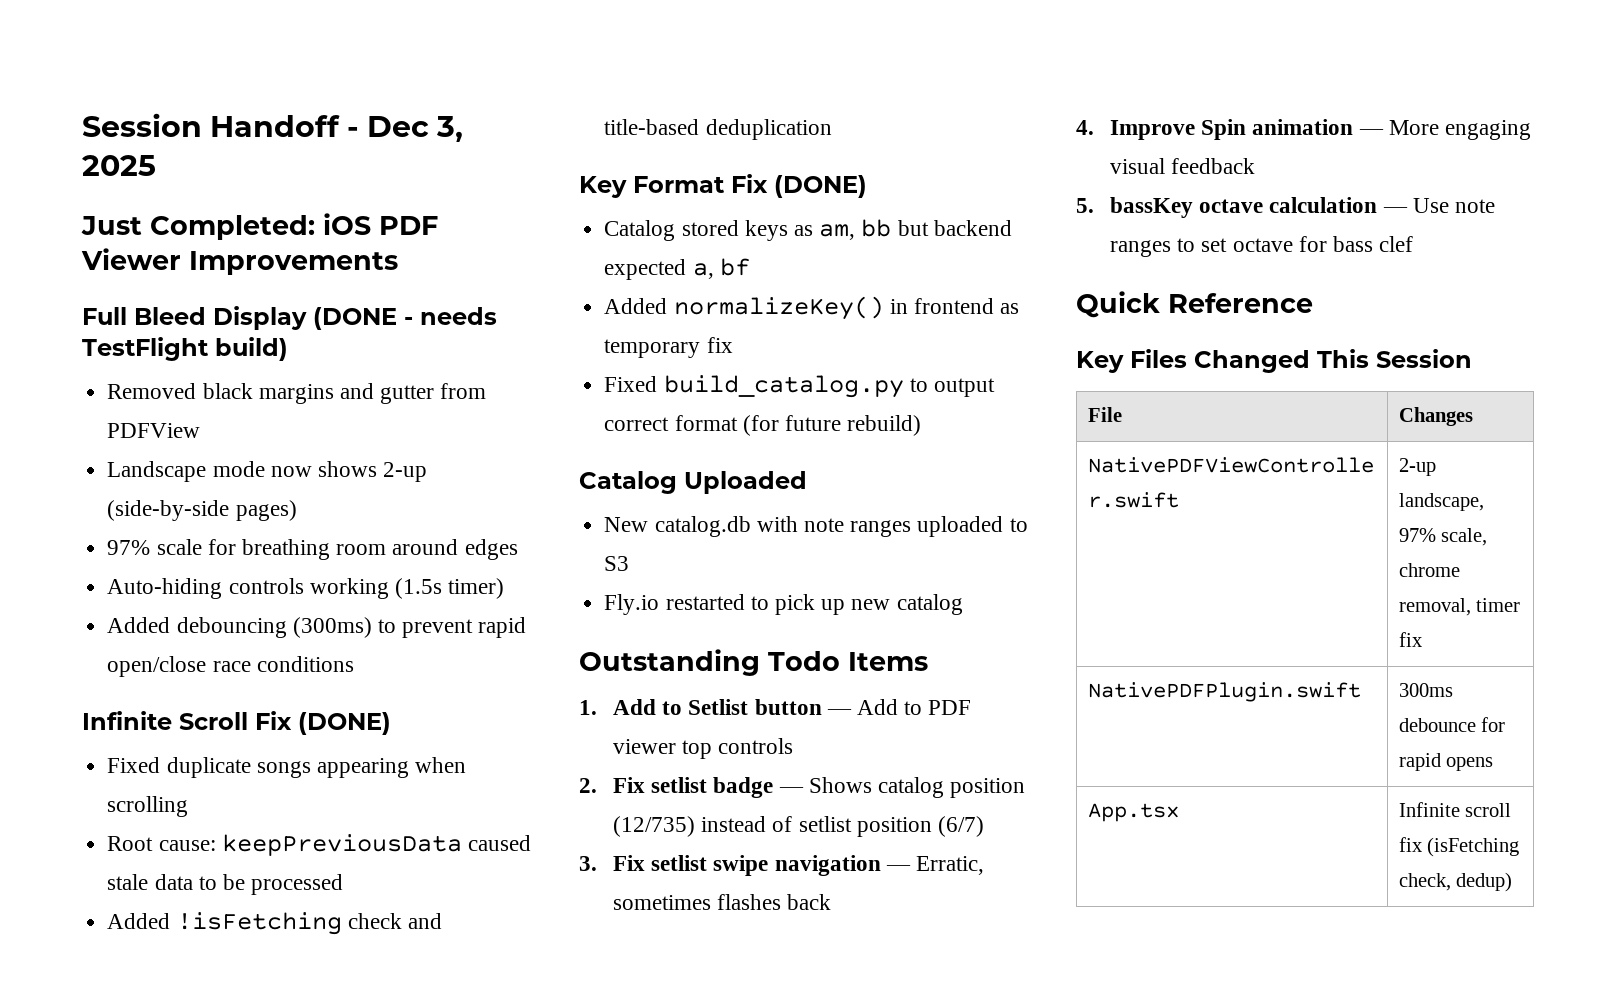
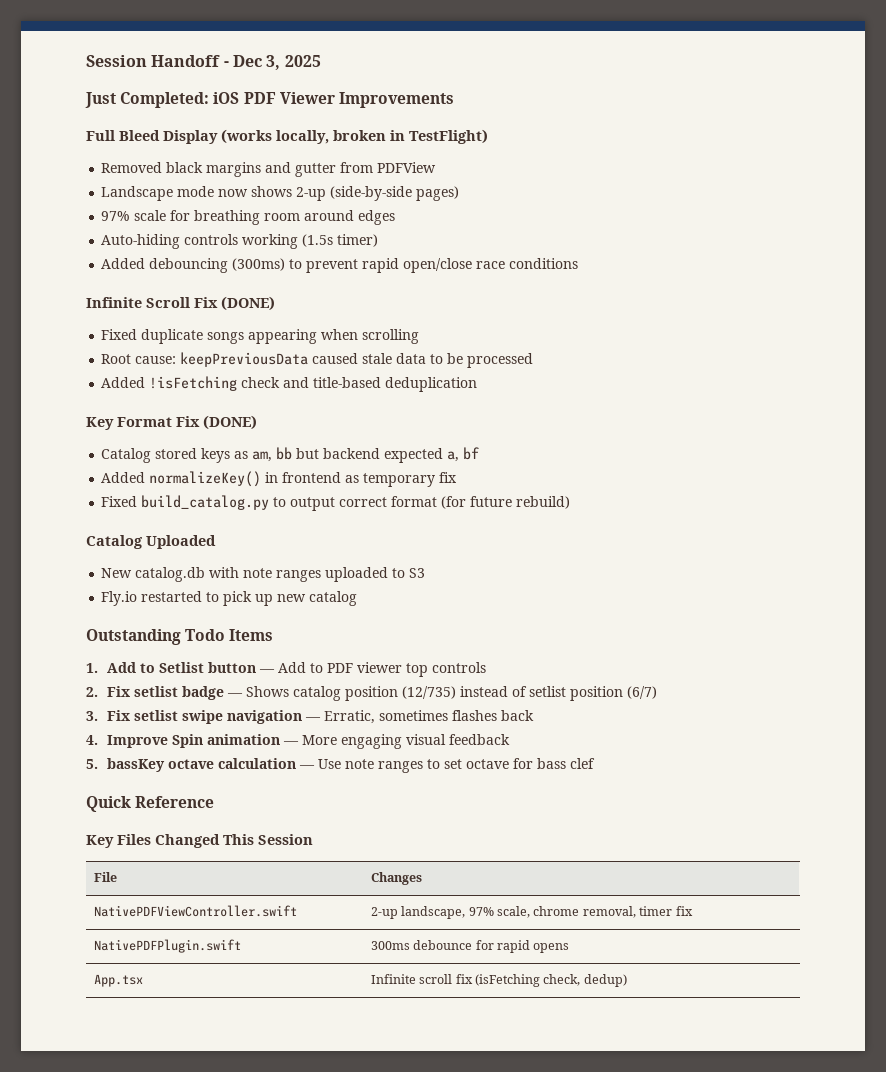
- Full Bleed Display (DONE - needs TestFlight build)
+ Full Bleed Display (works locally, broken in TestFlight)

